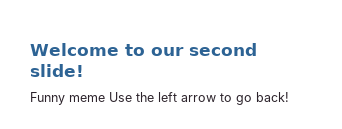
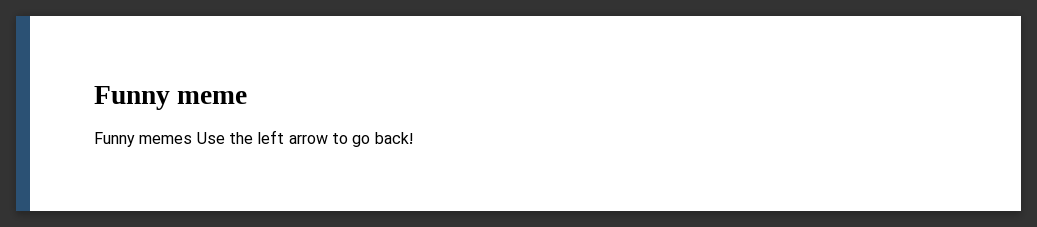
- Welcome to our second slide!
- Funny meme Use the left arrow to go back!
+ Funny meme
+ Funny memes Use the left arrow to go back!

